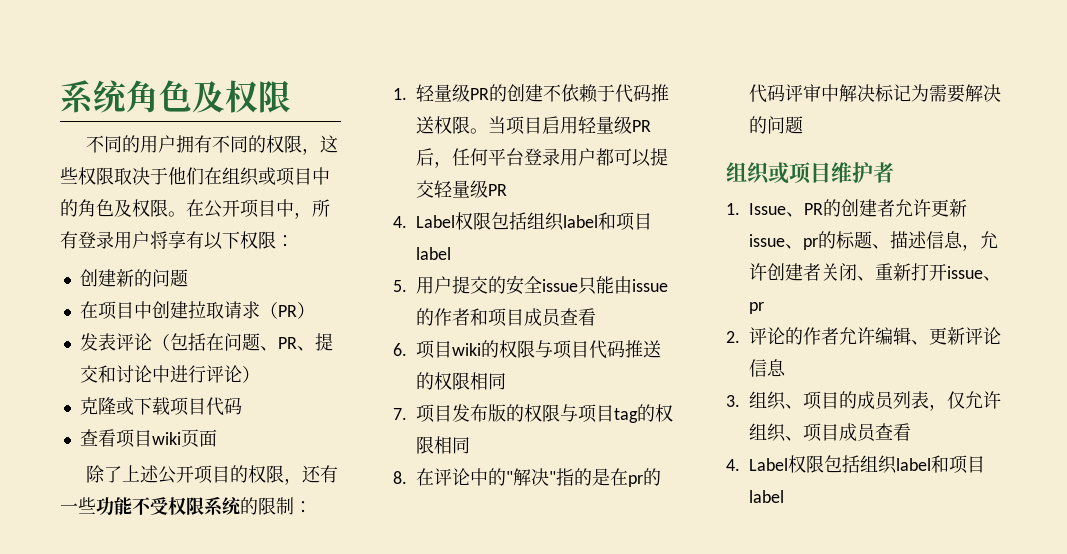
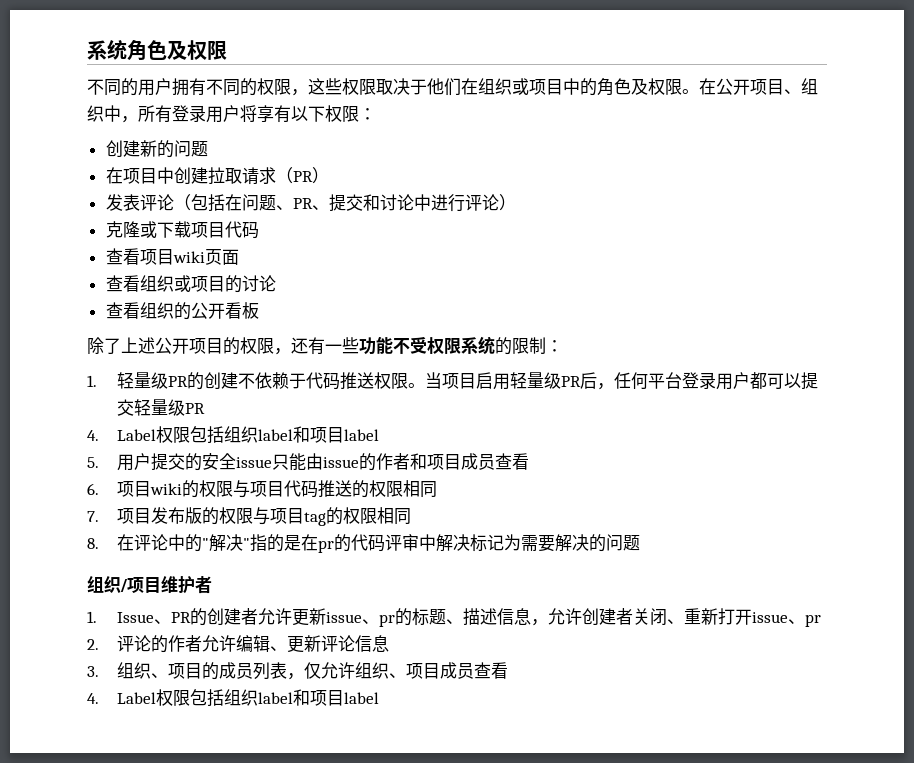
- 在公开项目中，所有登录用户将享有以下权限：
+ 在公开项目、组织中，所有登录用户将享有以下权限：
+ 查看组织或项目的讨论
+ 查看组织的公开看板
- 组织或项目维护者
+ 组织/项目维护者

